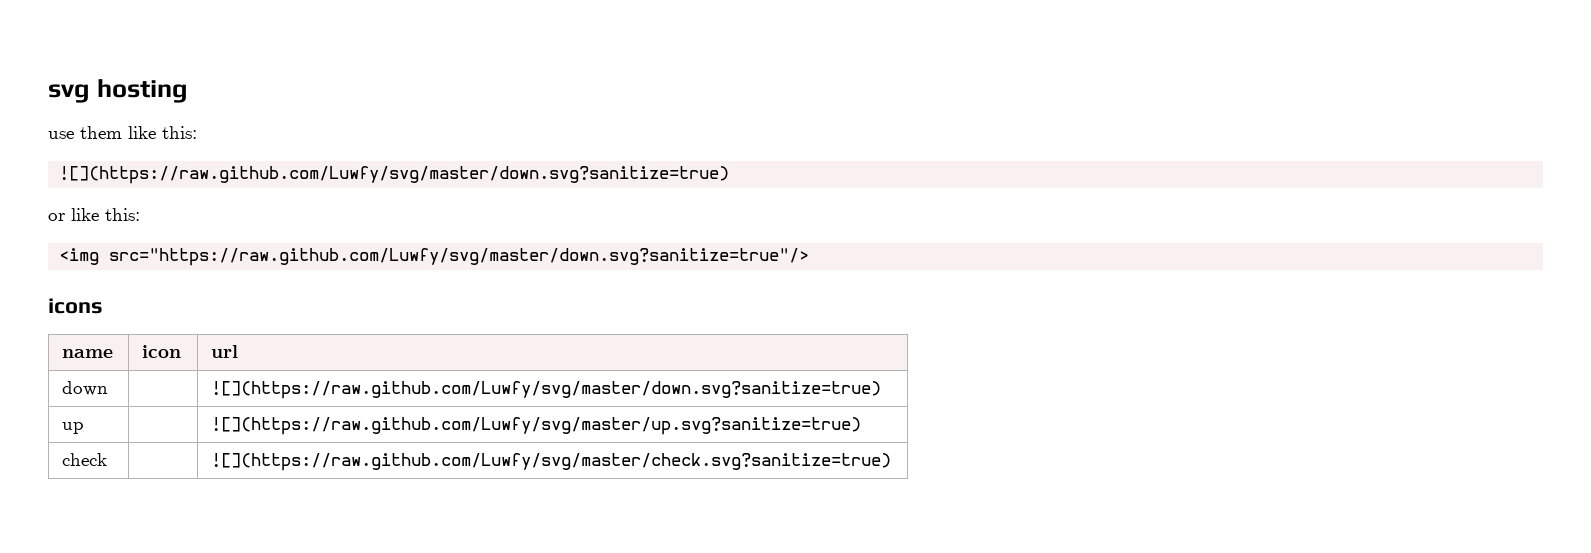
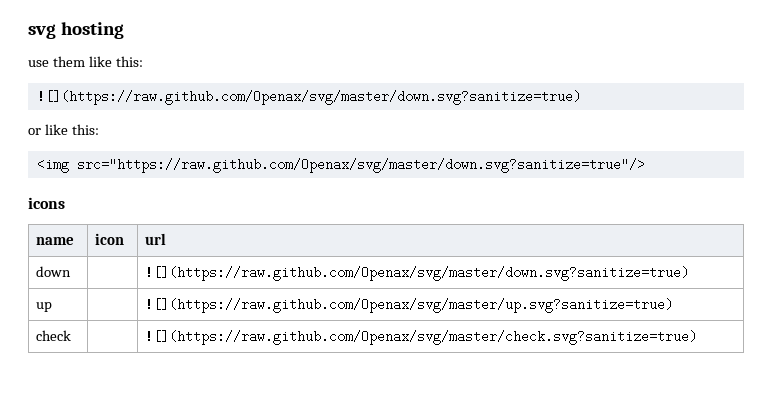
  use them like this:
- ![](https://raw.github.com/Luwfy/svg/master/down.svg?sanitize=true)
+ ![](https://raw.github.com/Openax/svg/master/down.svg?sanitize=true)
- <img src="https://raw.github.com/Luwfy/svg/master/down.svg?sanitize=true"/>
+ <img src="https://raw.github.com/Openax/svg/master/down.svg?sanitize=true"/>
- down | | ![](https://raw.github.com/Luwfy/svg/master/down.svg?sanitize=true)
+ down | | ![](https://raw.github.com/Openax/svg/master/down.svg?sanitize=true)
- up | | ![](https://raw.github.com/Luwfy/svg/master/up.svg?sanitize=true)
+ up | | ![](https://raw.github.com/Openax/svg/master/up.svg?sanitize=true)
- check | | ![](https://raw.github.com/Luwfy/svg/master/check.svg?sanitize=true)
+ check | | ![](https://raw.github.com/Openax/svg/master/check.svg?sanitize=true)

